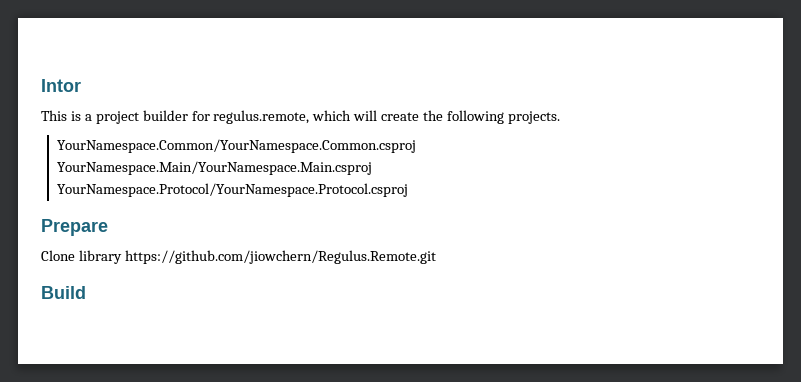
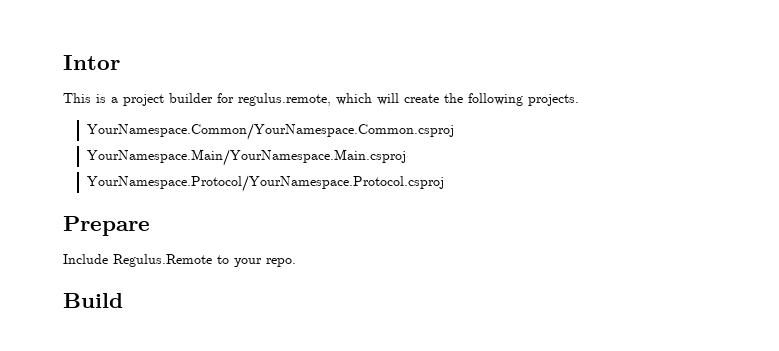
- Clone library https://github.com/jiowchern/Regulus.Remote.git
+ Include Regulus.Remote to your repo.

